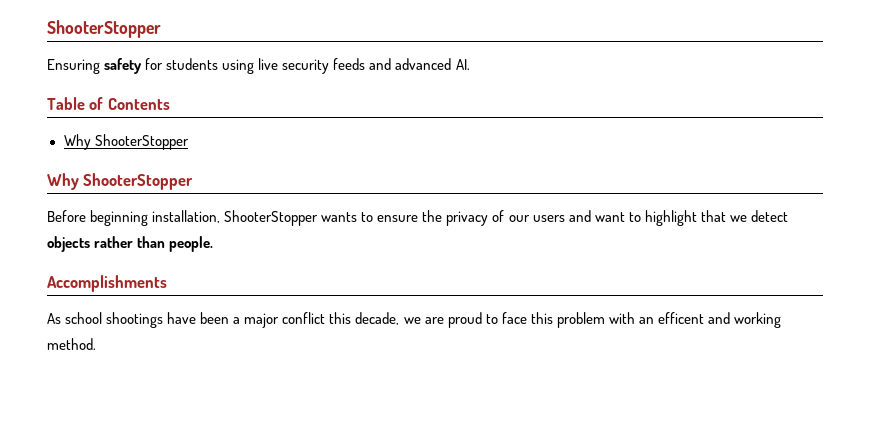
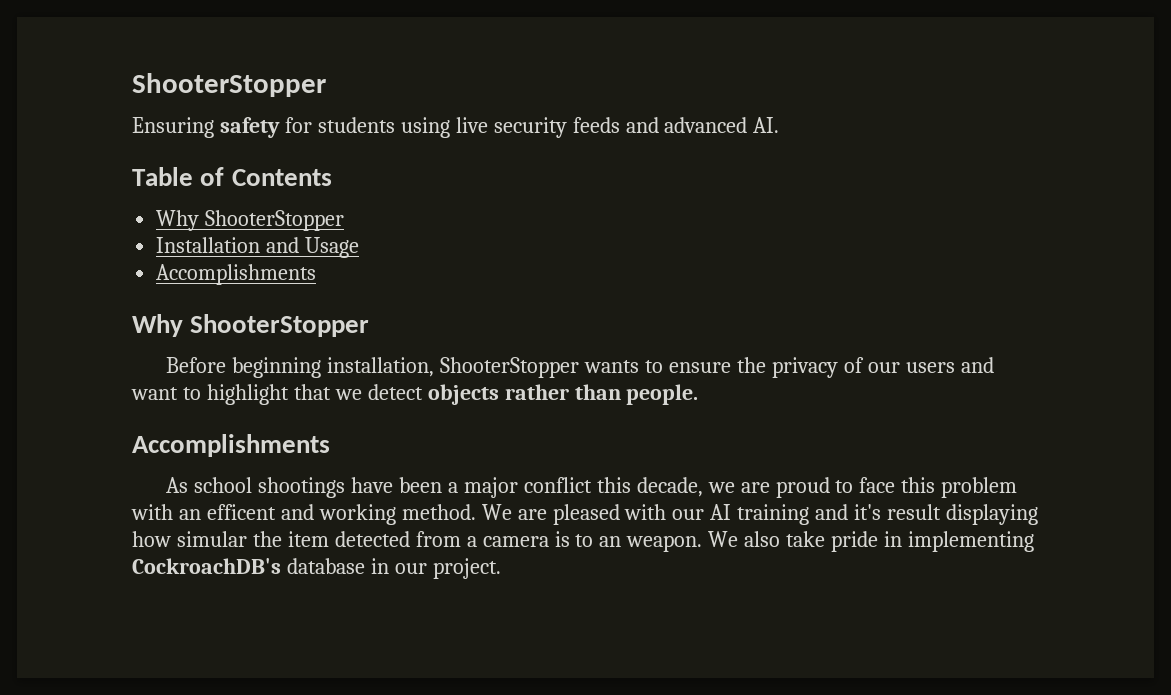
+ Installation and Usage
+ Accomplishments
+ We are pleased with our AI training and it's result displaying how simular the item detected from a camera is to an weapon. We also take pride in implementing CockroachDB's database in our project.

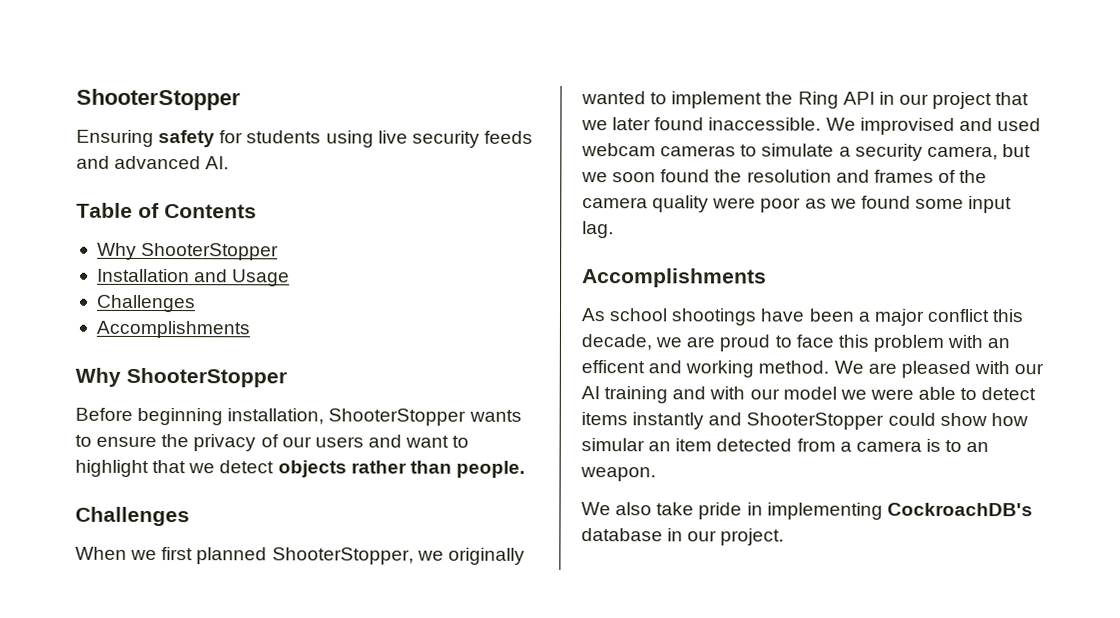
  Installation and Usage
+ Challenges
  Before beginning installation, ShooterStopper wants to ensure the privacy of our users and want to highlight that we detect objects rather than people.
+ Challenges
+ When we first planned ShooterStopper, we originally wanted to implement the Ring API in our project that we later found inaccessible. We improvised and used webcam cameras to simulate a security camera, but we soon found the resolution and frames of the camera quality were poor as we found some input lag.
- We are pleased with our AI training and it's result displaying how simular the item detected from a camera is to an weapon. We also take pride in implementing CockroachDB's database in our project.
+ We are pleased with our AI training and with our model we were able to detect items instantly and ShooterStopper could show how simular an item detected from a camera is to an weapon.
+ We also take pride in implementing CockroachDB's database in our project.

